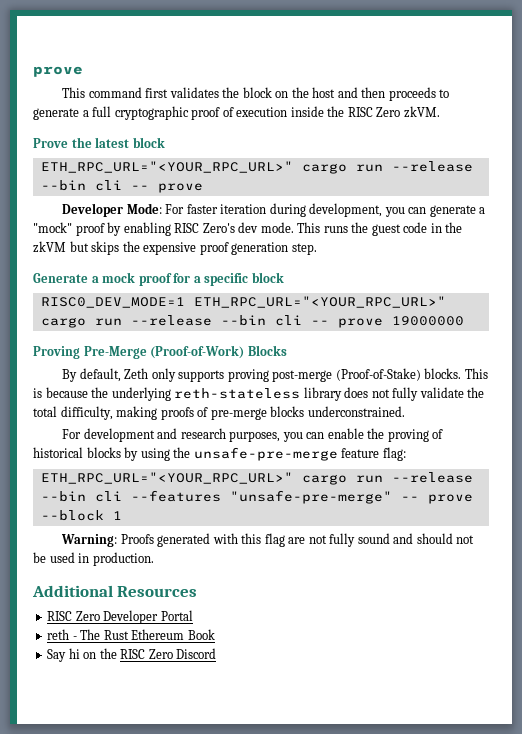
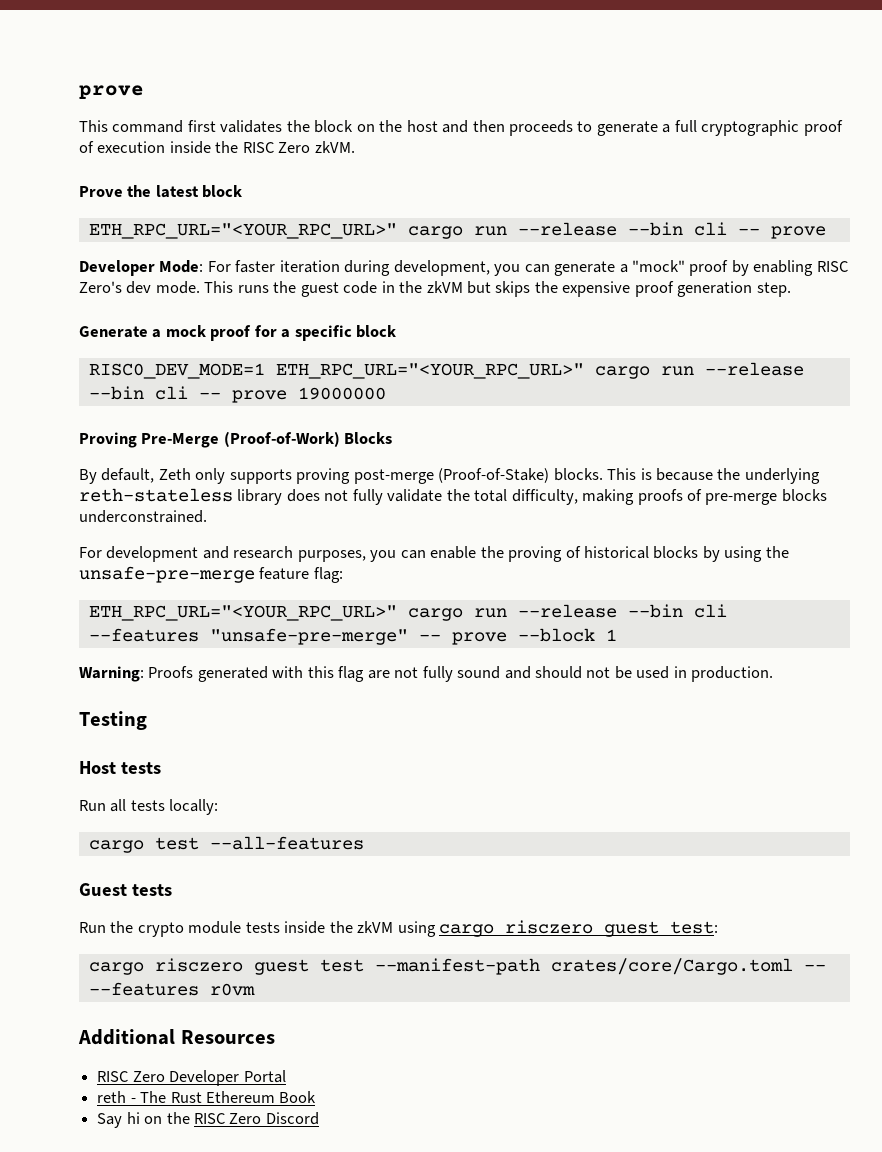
+ Testing
+ Host tests
+ Run all tests locally:
+ cargo test --all-features
+ Guest tests
+ Run the crypto module tests inside the zkVM using cargo risczero guest test:
+ cargo risczero guest test --manifest-path crates/core/Cargo.toml -- --features r0vm

